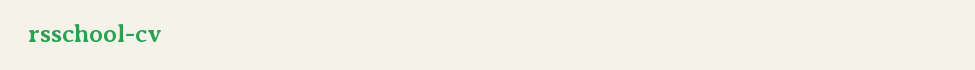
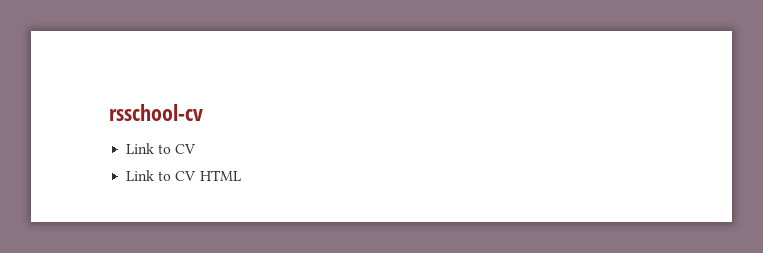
  rsschool-cv
+ Link to CV
+ Link to CV HTML

